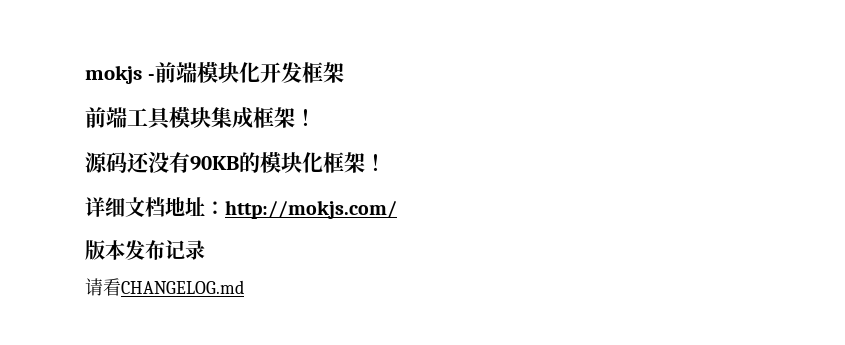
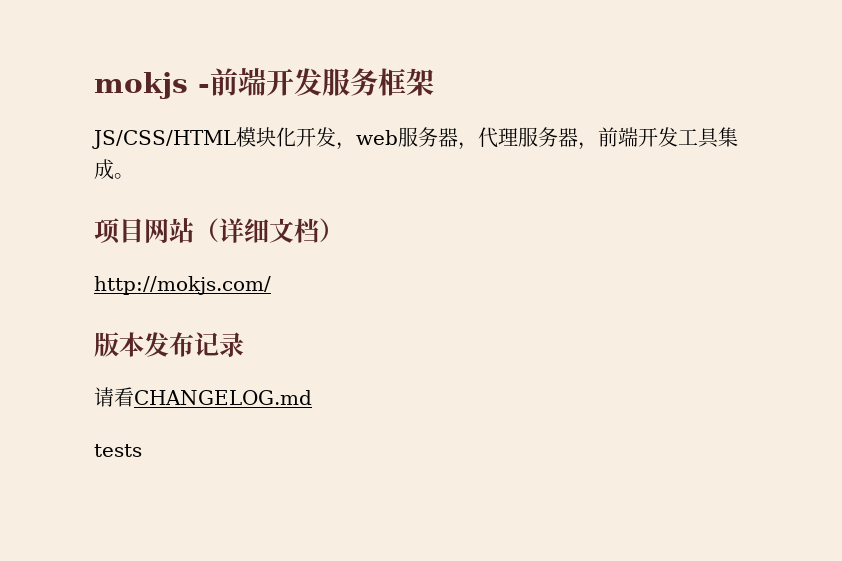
- mokjs -前端模块化开发框架
- 前端工具模块集成框架！
- 源码还没有90KB的模块化框架！
- 详细文档地址：http://mokjs.com/
+ mokjs -前端开发服务框架
+ JS/CSS/HTML模块化开发，web服务器，代理服务器，前端开发工具集成。
+ 项目网站（详细文档）
+ http://mokjs.com/
+ tests

